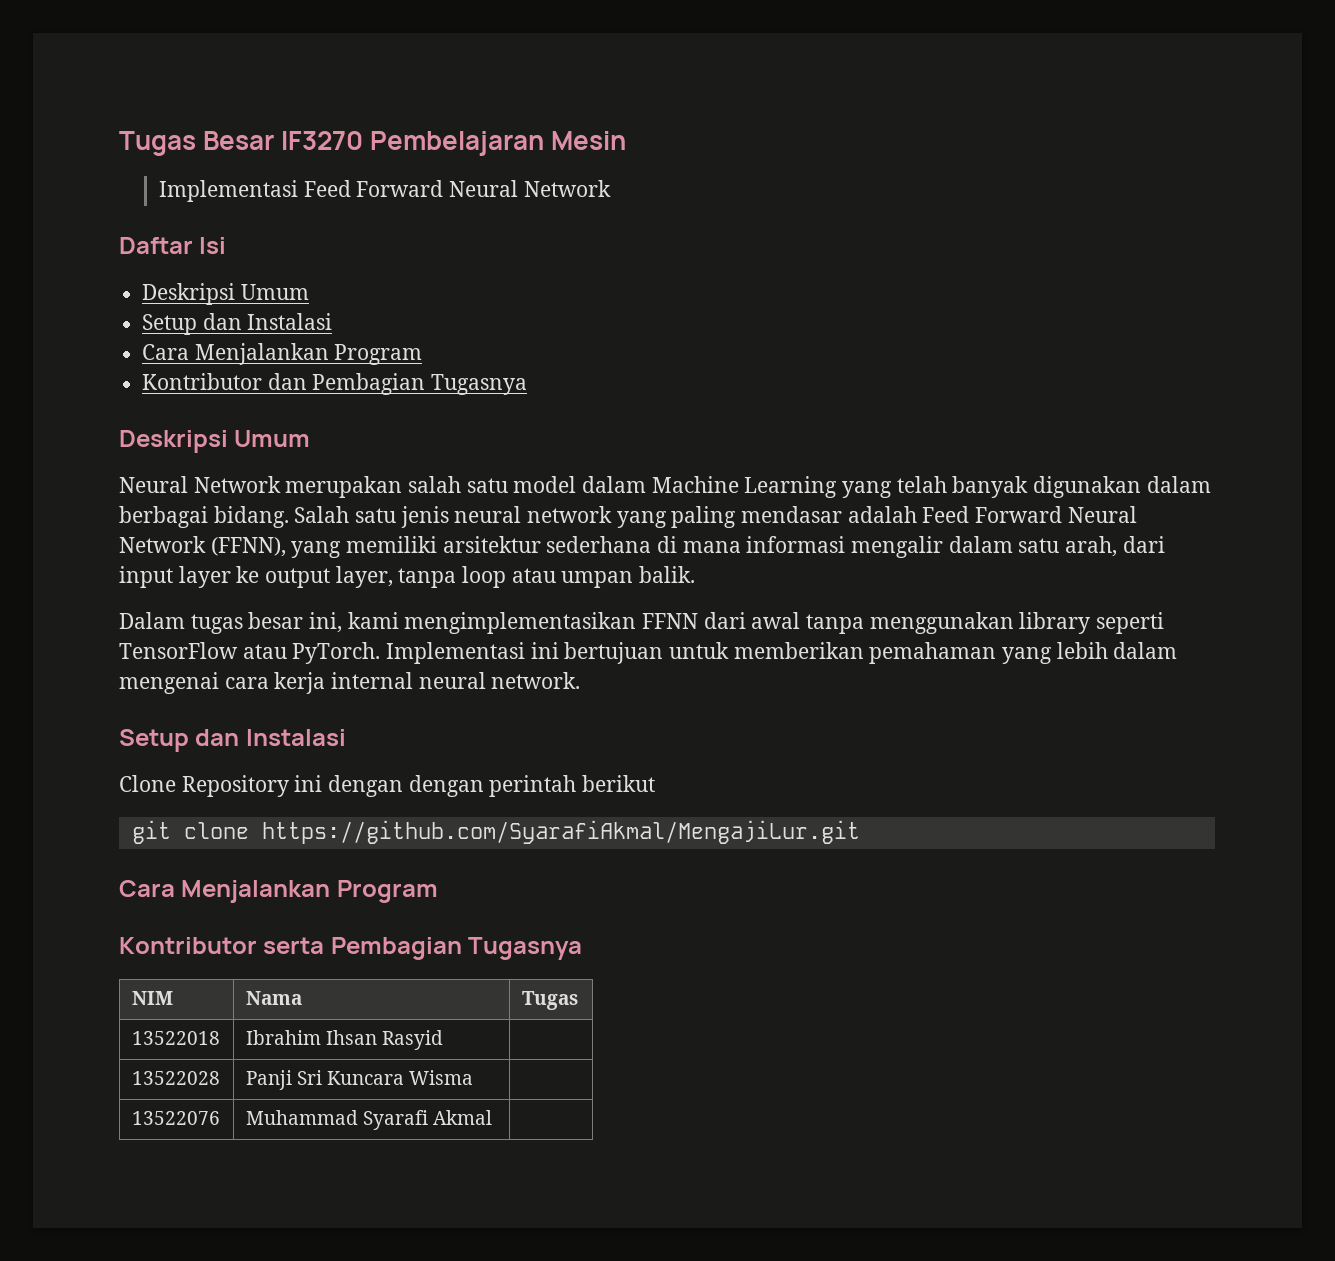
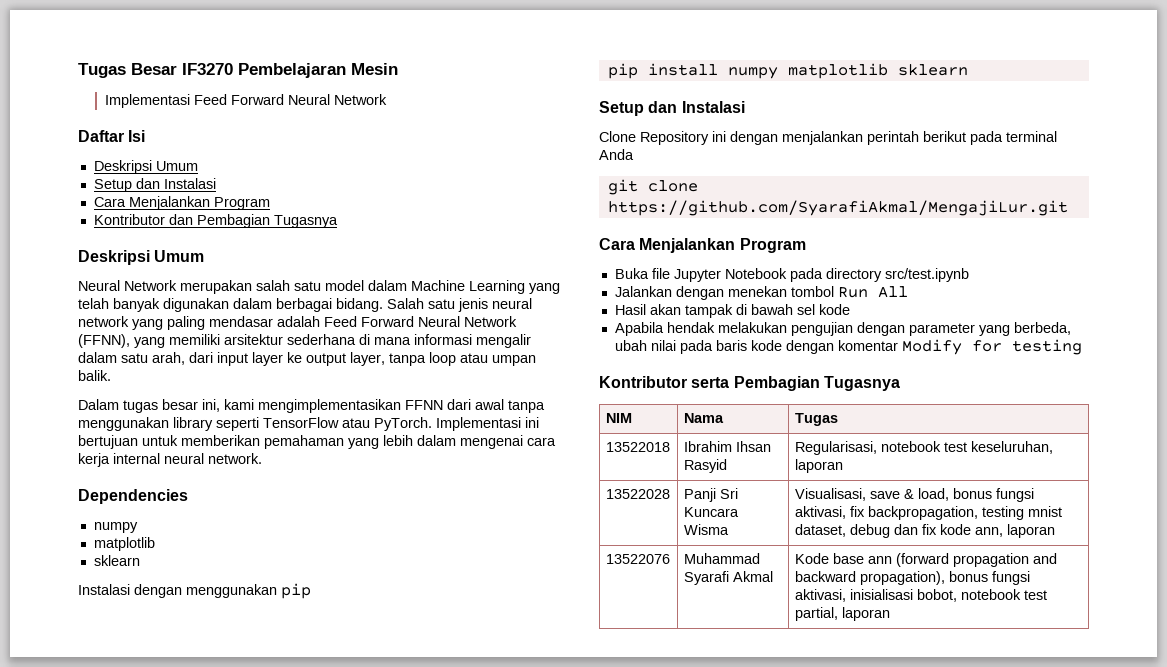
+ Dependencies
+ numpy
+ matplotlib
+ sklearn
+ Instalasi dengan menggunakan pip
+ pip install numpy matplotlib sklearn
- Clone Repository ini dengan dengan perintah berikut
+ Clone Repository ini dengan menjalankan perintah berikut pada terminal Anda
+ Buka file Jupyter Notebook pada directory src/test.ipynb
+ Jalankan dengan menekan tombol Run All
+ Hasil akan tampak di bawah sel kode
+ Apabila hendak melakukan pengujian dengan parameter yang berbeda, ubah nilai pada baris kode dengan komentar Modify for testing
- 13522018 | Ibrahim Ihsan Rasyid |
+ 13522018 | Ibrahim Ihsan Rasyid | Regularisasi, notebook test keseluruhan, laporan
- 13522028 | Panji Sri Kuncara Wisma |
- 13522076 | Muhammad Syarafi Akmal |
+ 13522028 | Panji Sri Kuncara Wisma | Visualisasi, save & load, bonus fungsi aktivasi, fix backpropagation, testing mnist dataset, debug dan fix kode ann, laporan
+ 13522076 | Muhammad Syarafi Akmal | Kode base ann (forward propagation and backward propagation), bonus fungsi aktivasi, inisialisasi bobot, notebook test partial, laporan

